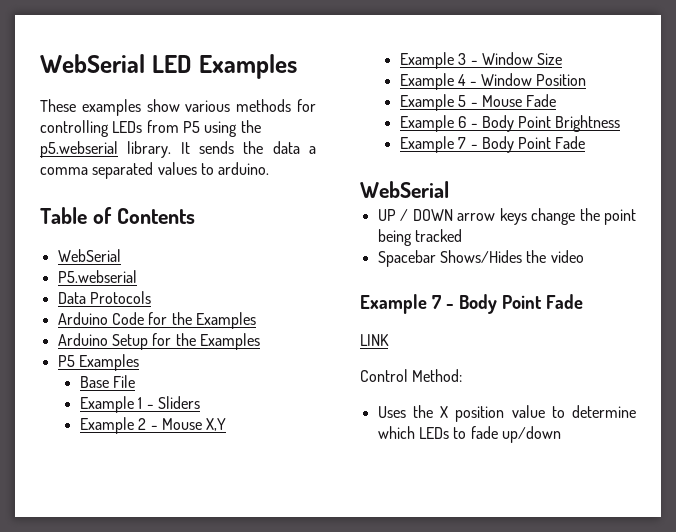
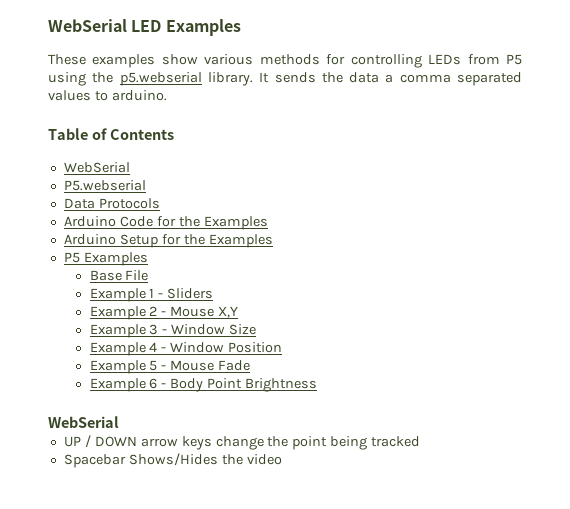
  Example 6 - Body Point Brightness
- Example 7 - Body Point Fade
  Spacebar Shows/Hides the video
- Example 7 - Body Point Fade
- LINK
- Control Method:
- Uses the X position value to determine which LEDs to fade up/down

